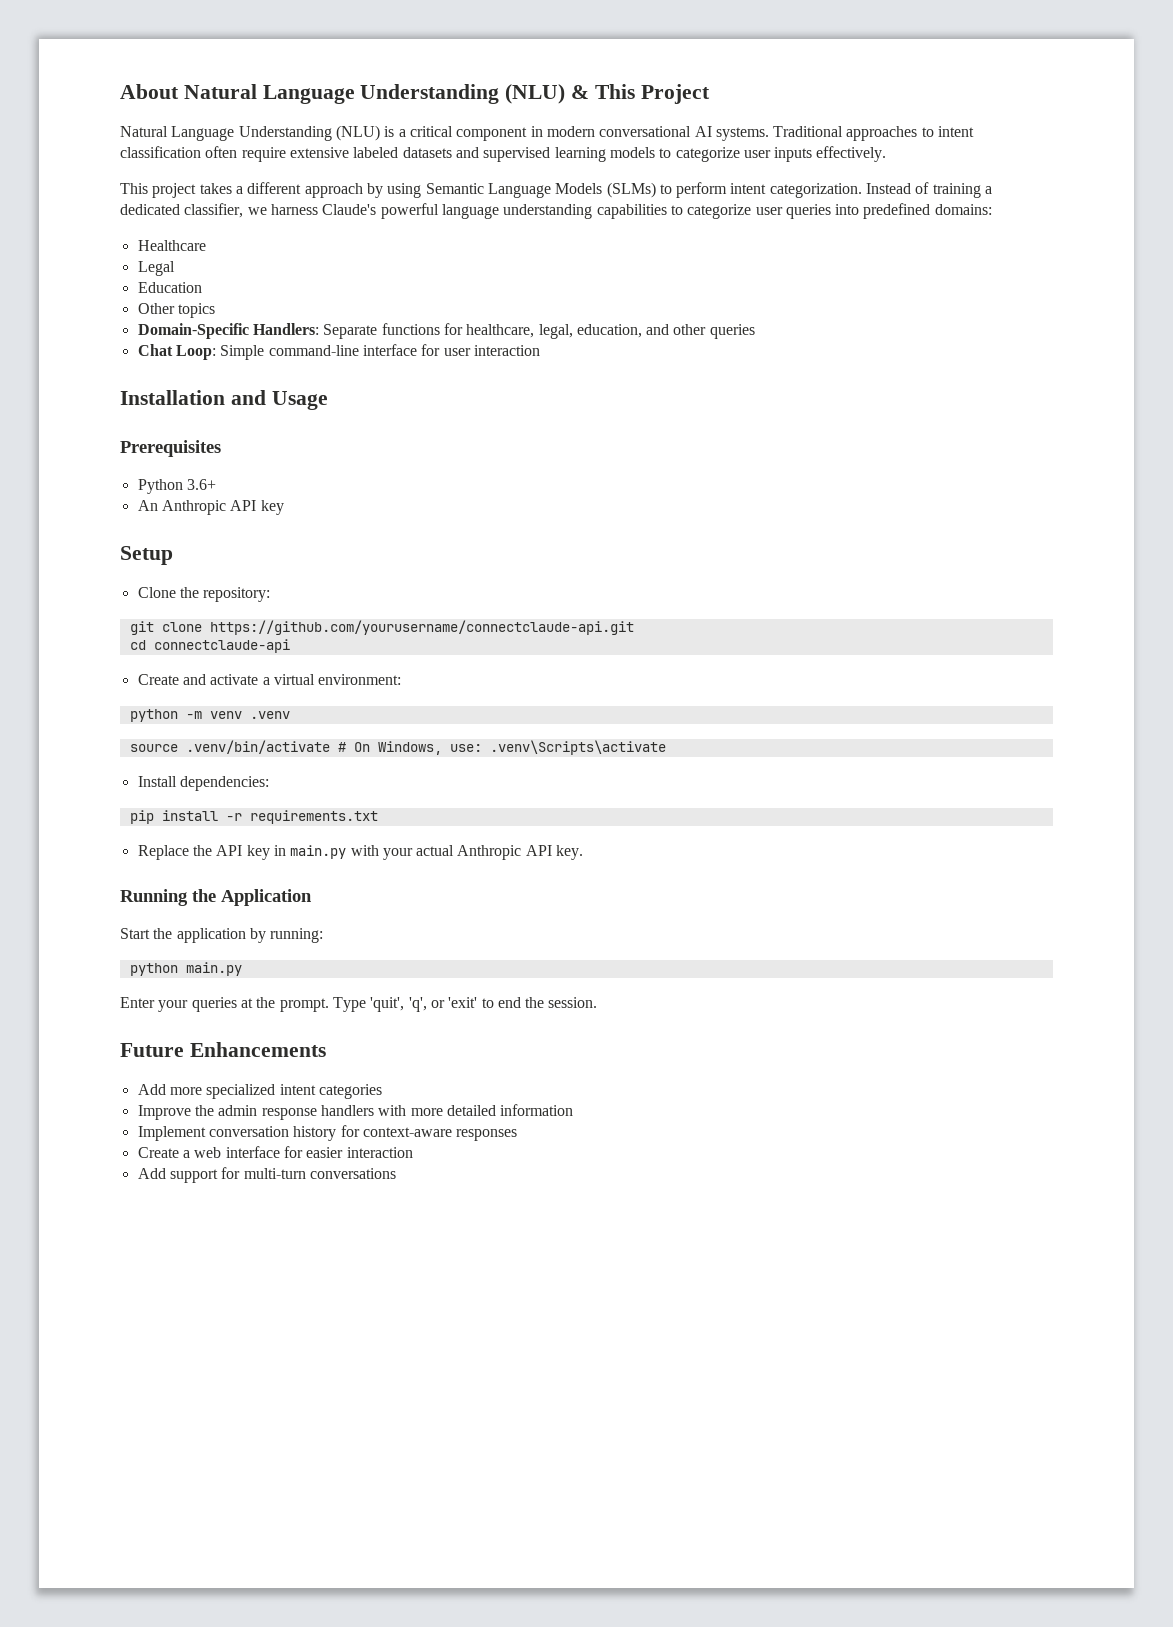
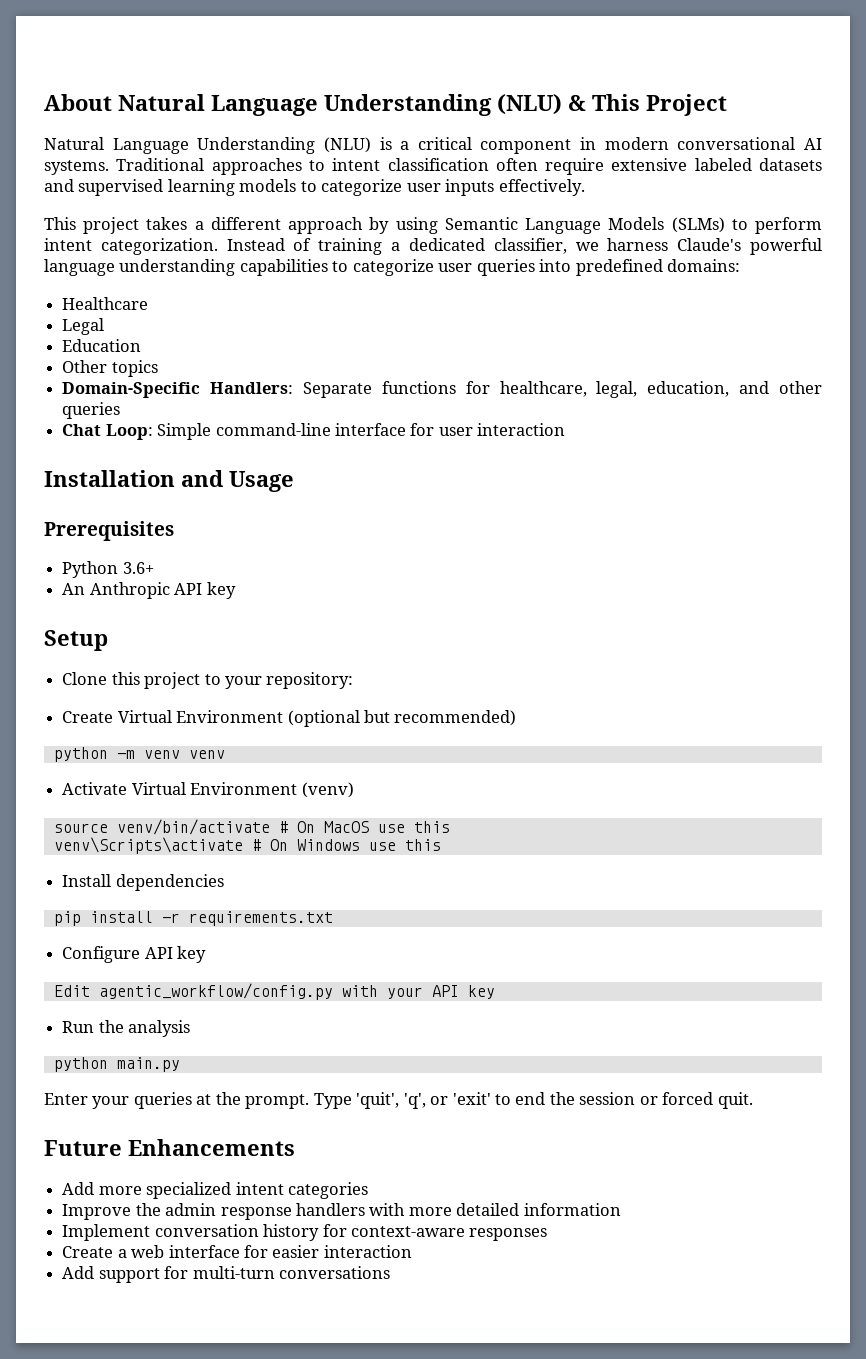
- Clone the repository:
- git clone https://github.com/yourusername/connectclaude-api.git
- cd connectclaude-api
- Create and activate a virtual environment:
- python -m venv .venv
+ Clone this project to your repository:
+ Create Virtual Environment (optional but recommended)
+ python -m venv venv
+ Activate Virtual Environment (venv)
- source .venv/bin/activate # On Windows, use: .venv\Scripts\activate
+ source venv/bin/activate # On MacOS use this
+ venv\Scripts\activate # On Windows use this
- Install dependencies:
+ Install dependencies
- Replace the API key in main.py with your actual Anthropic API key.
- Running the Application
- Start the application by running:
+ Configure API key
+ Edit agentic_workflow/config.py with your API key
+ Run the analysis
- Type 'quit', 'q', or 'exit' to end the session.
+ Type 'quit', 'q', or 'exit' to end the session or forced quit.

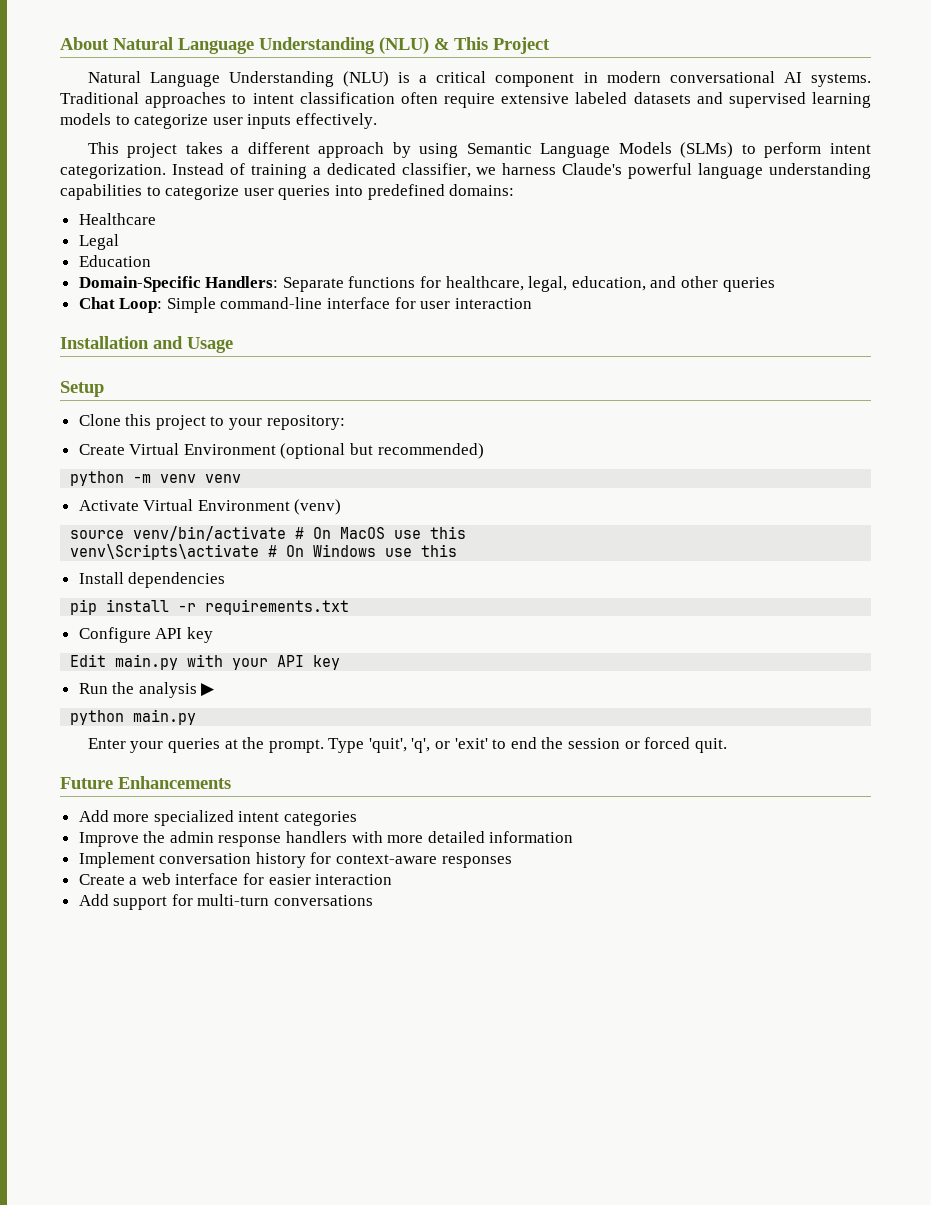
- Other topics
- Prerequisites
- Python 3.6+
- An Anthropic API key
- Edit agentic_workflow/config.py with your API key
+ Edit main.py with your API key
- Run the analysis
+ Run the analysis ▶

